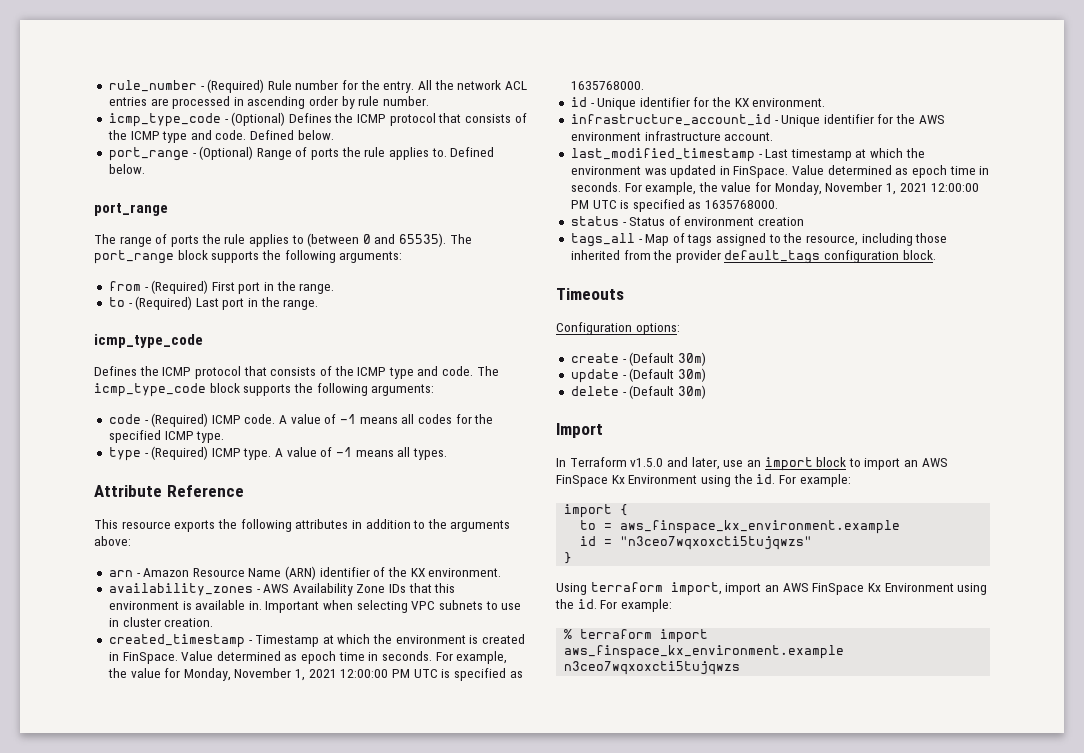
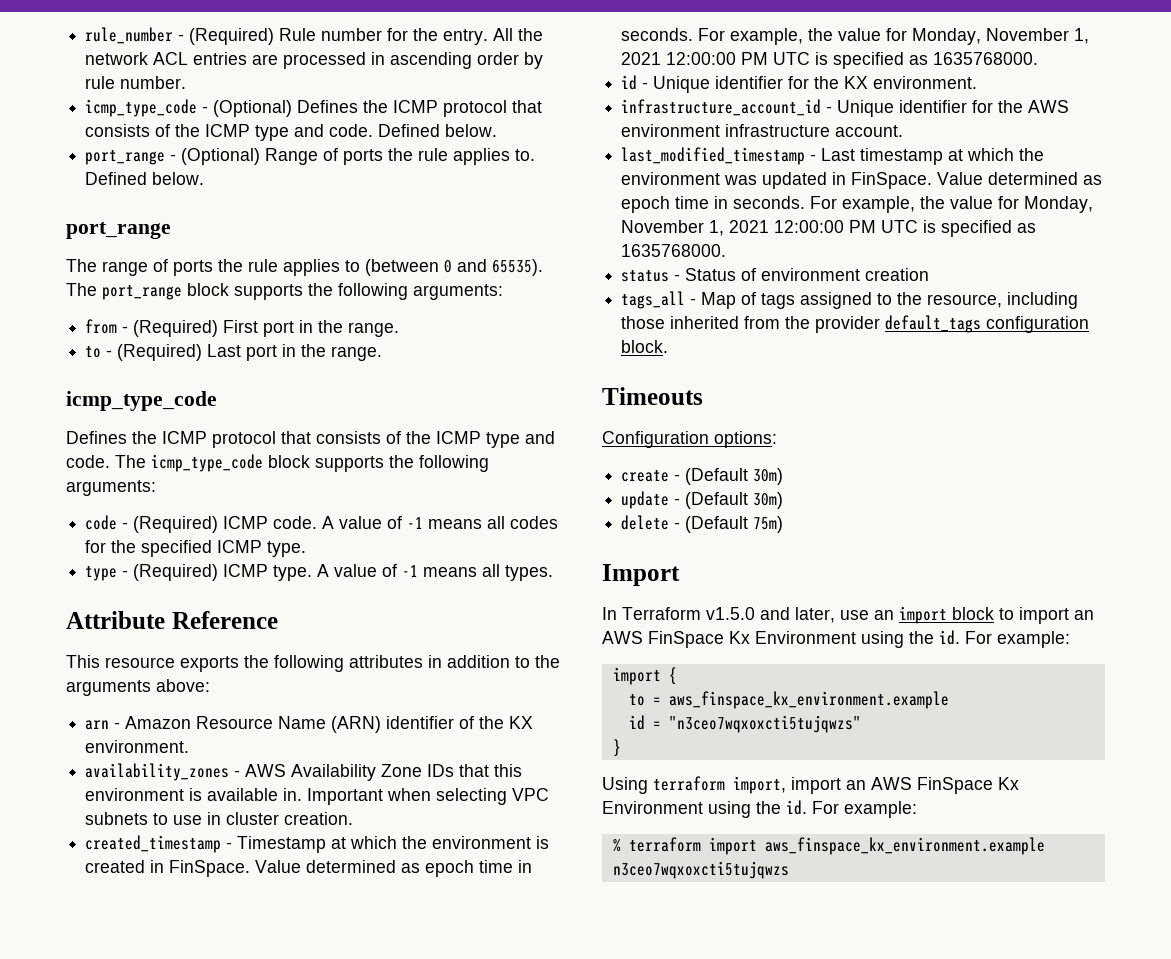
- delete - (Default 30m)
+ delete - (Default 75m)

